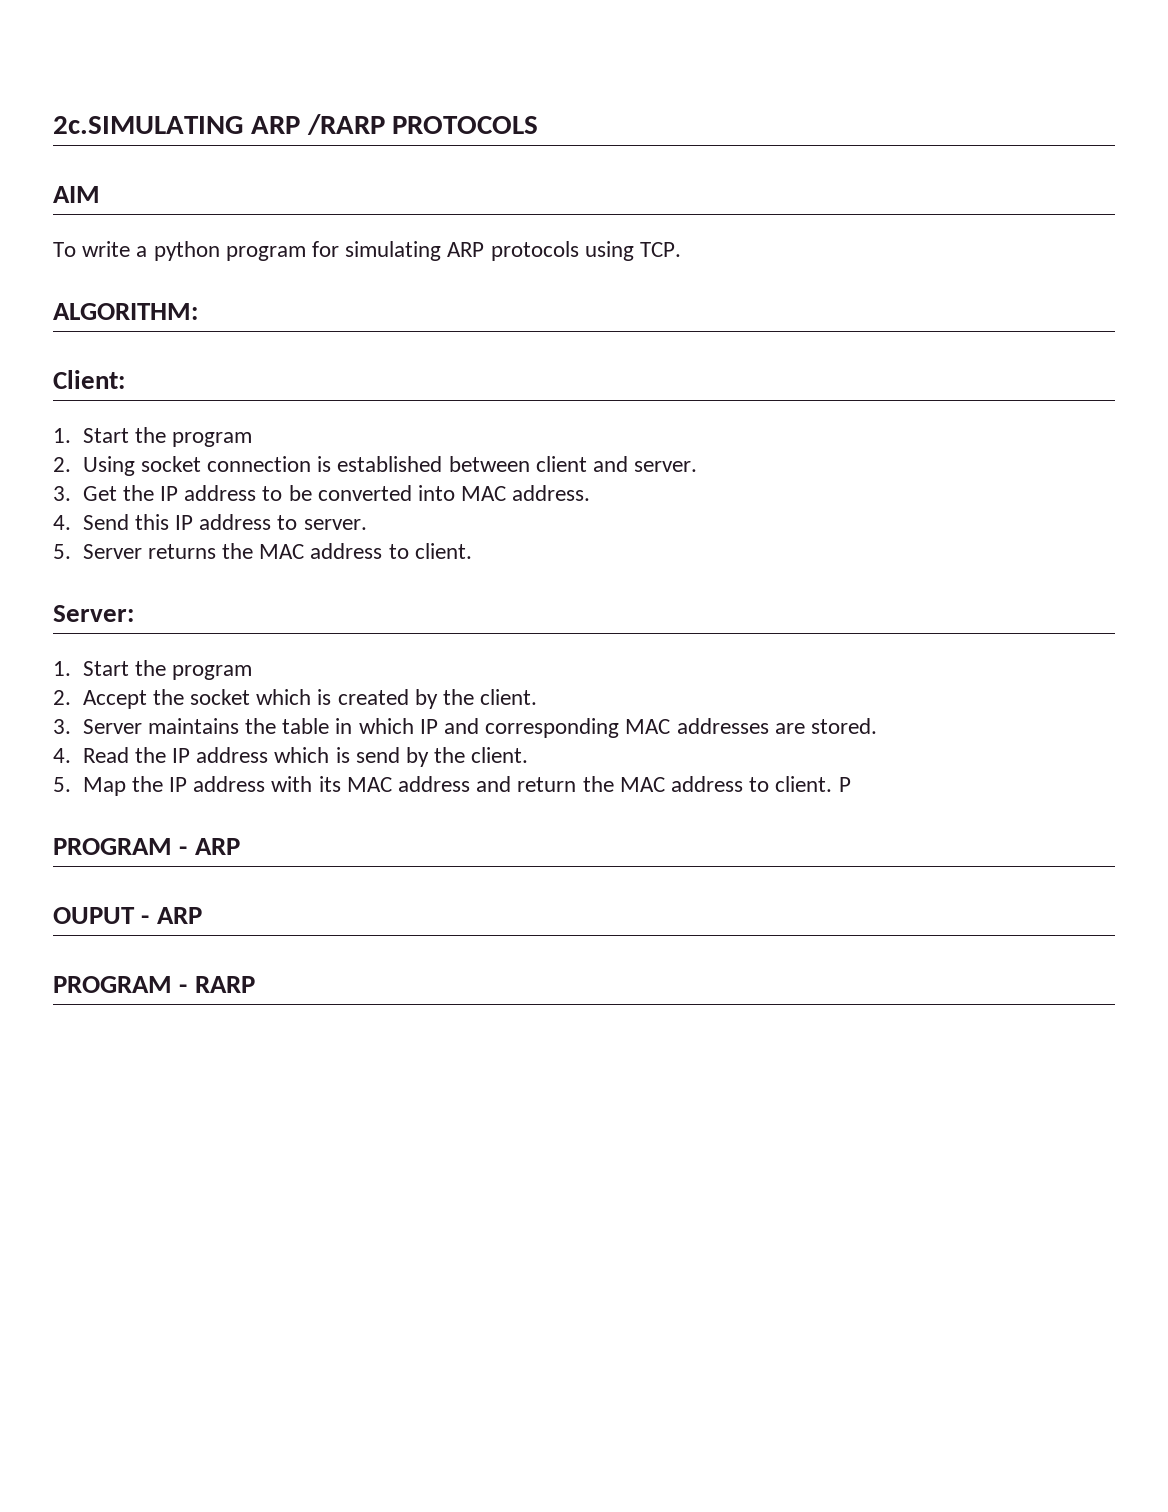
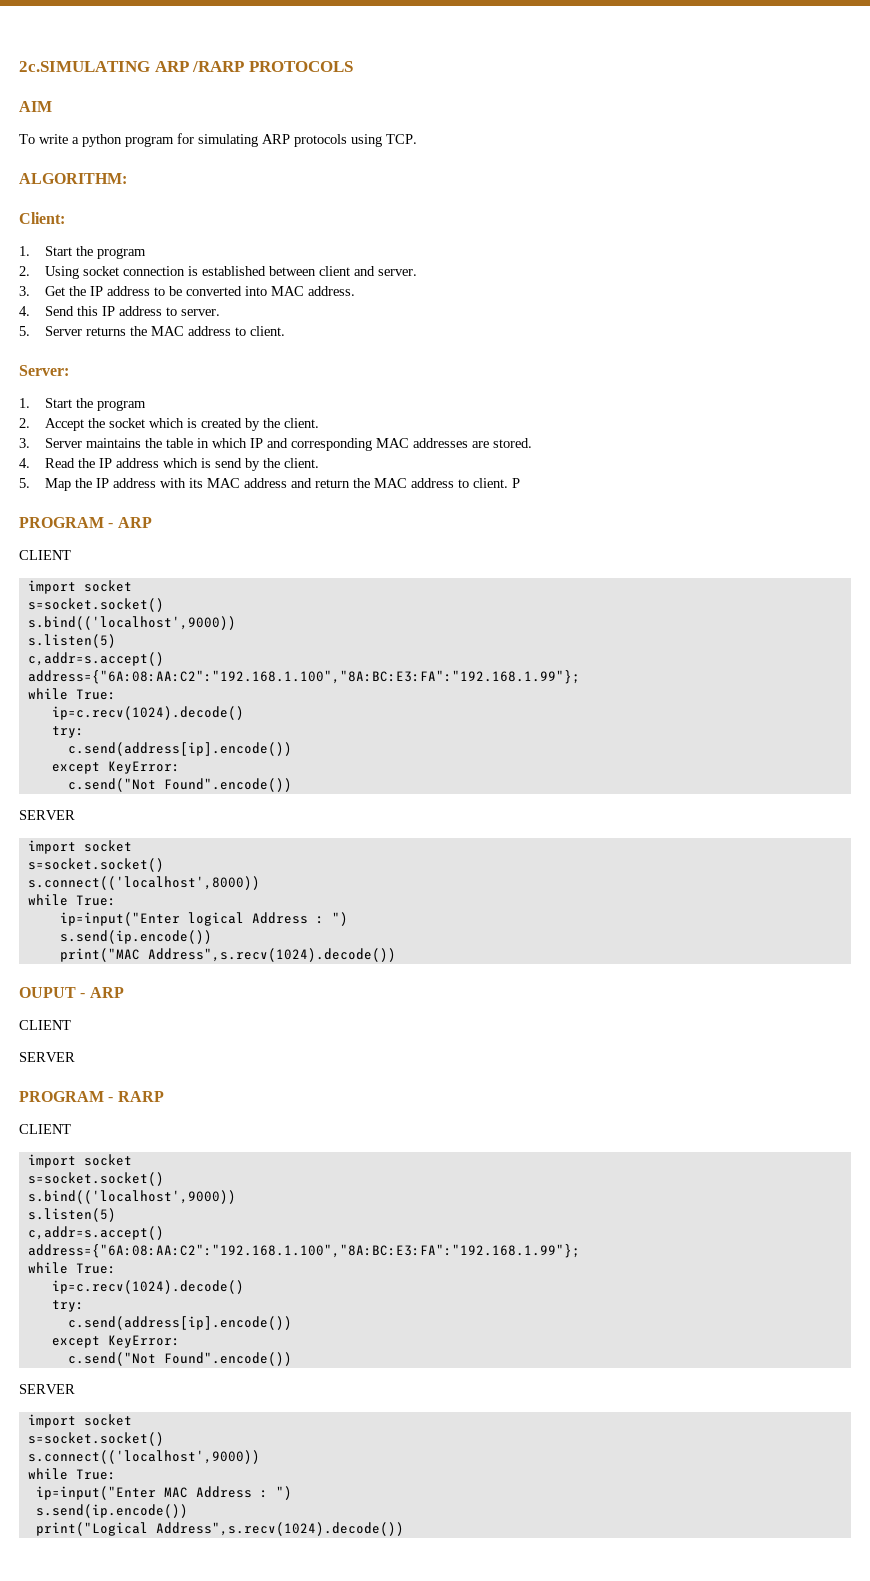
  PROGRAM - ARP
+ CLIENT
+ import socket
+ s=socket.socket()
+ s.bind(('localhost',9000))
+ s.listen(5)
+ c,addr=s.accept()
+ address={"6A:08:AA:C2":"192.168.1.100","8A:BC:E3:FA":"192.168.1.99"};
+ while True:
+ ip=c.recv(1024).decode()
+ try:
+ c.send(address[ip].encode())
+ except KeyError:
+ c.send("Not Found".encode())
+ SERVER
+ import socket
+ s=socket.socket()
+ s.connect(('localhost',8000))
+ while True:
+ ip=input("Enter logical Address : ")
+ s.send(ip.encode())
+ print("MAC Address",s.recv(1024).decode())
  OUPUT - ARP
+ CLIENT
+ SERVER
  PROGRAM - RARP
+ CLIENT
+ import socket
+ s=socket.socket()
+ s.bind(('localhost',9000))
+ s.listen(5)
+ c,addr=s.accept()
+ address={"6A:08:AA:C2":"192.168.1.100","8A:BC:E3:FA":"192.168.1.99"};
+ while True:
+ ip=c.recv(1024).decode()
+ try:
+ c.send(address[ip].encode())
+ except KeyError:
+ c.send("Not Found".encode())
+ SERVER
+ import socket
+ s=socket.socket()
+ s.connect(('localhost',9000))
+ while True:
+ ip=input("Enter MAC Address : ")
+ s.send(ip.encode())
+ print("Logical Address",s.recv(1024).decode())

